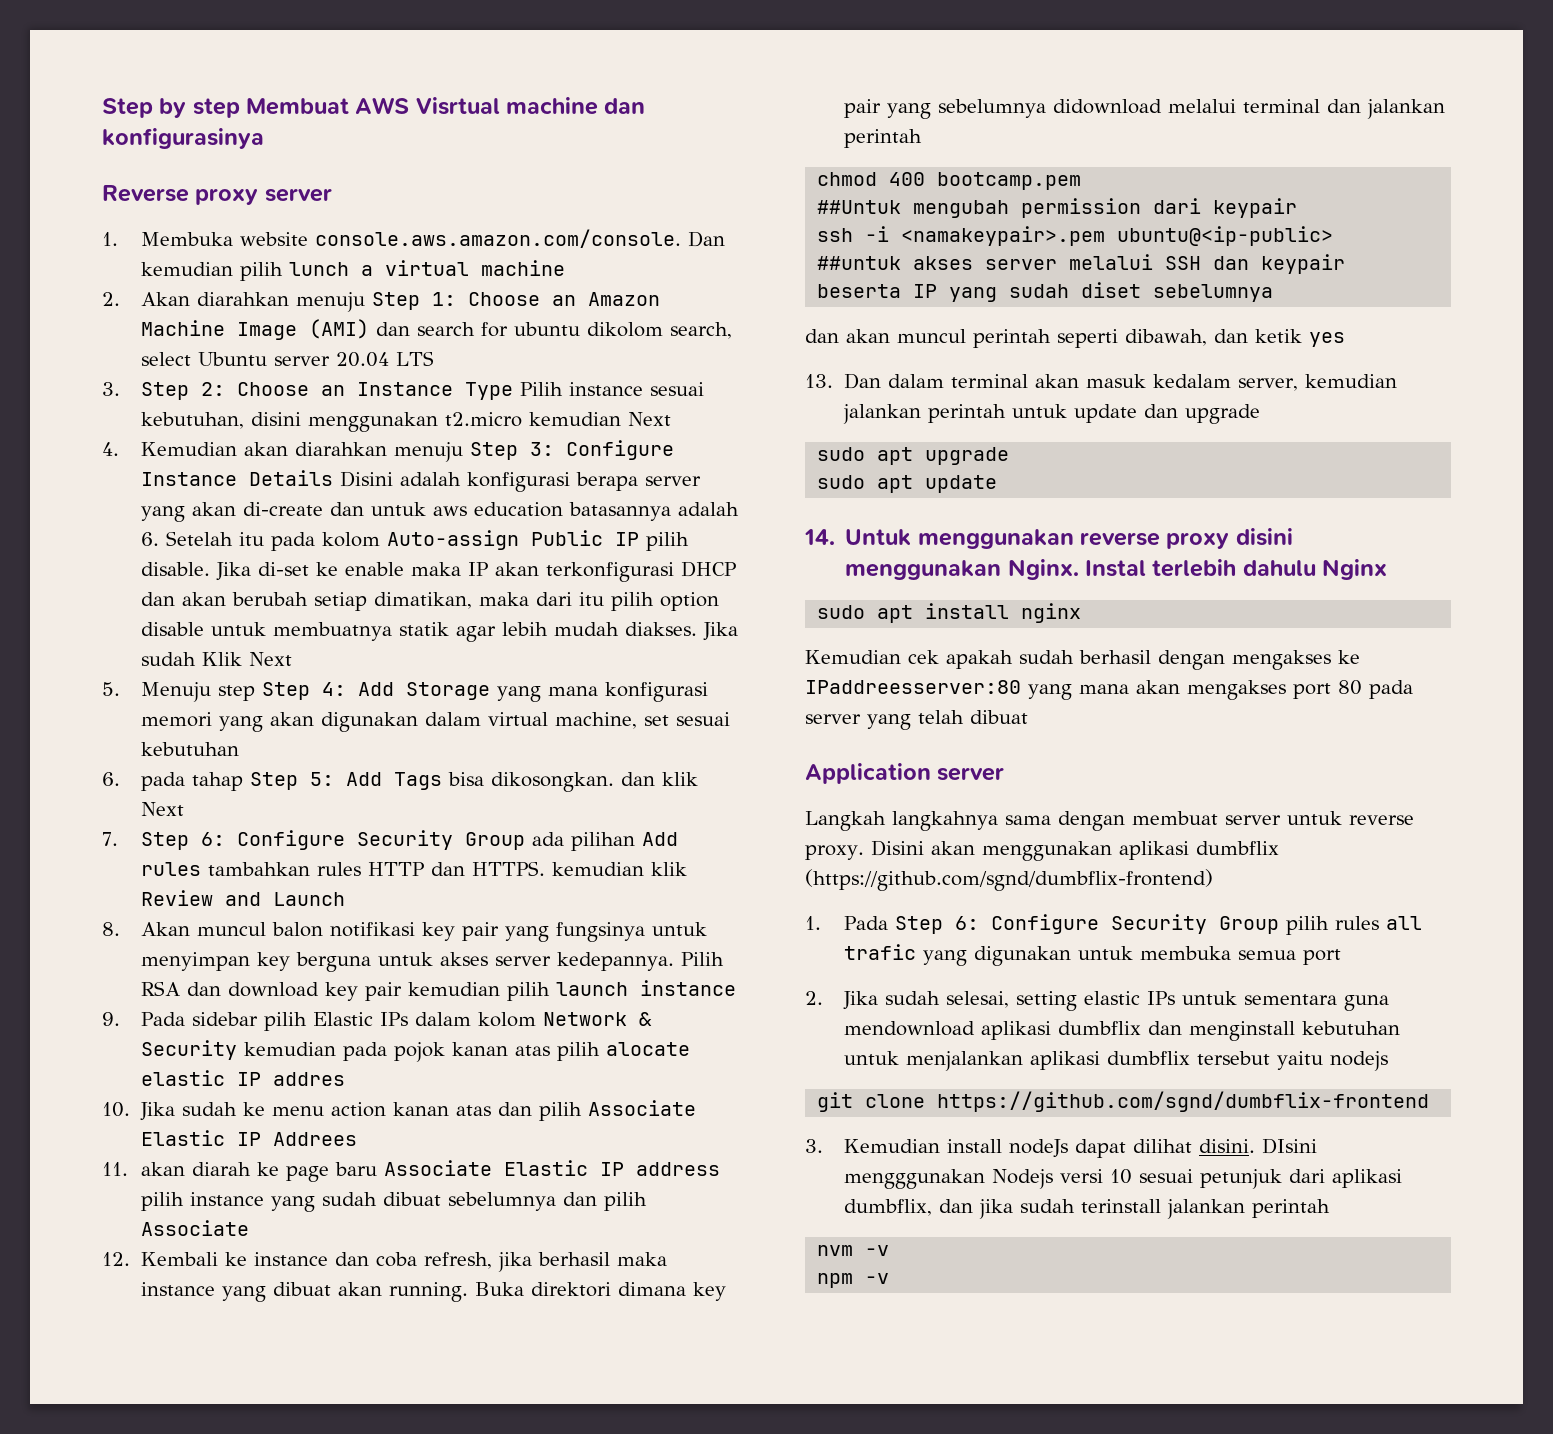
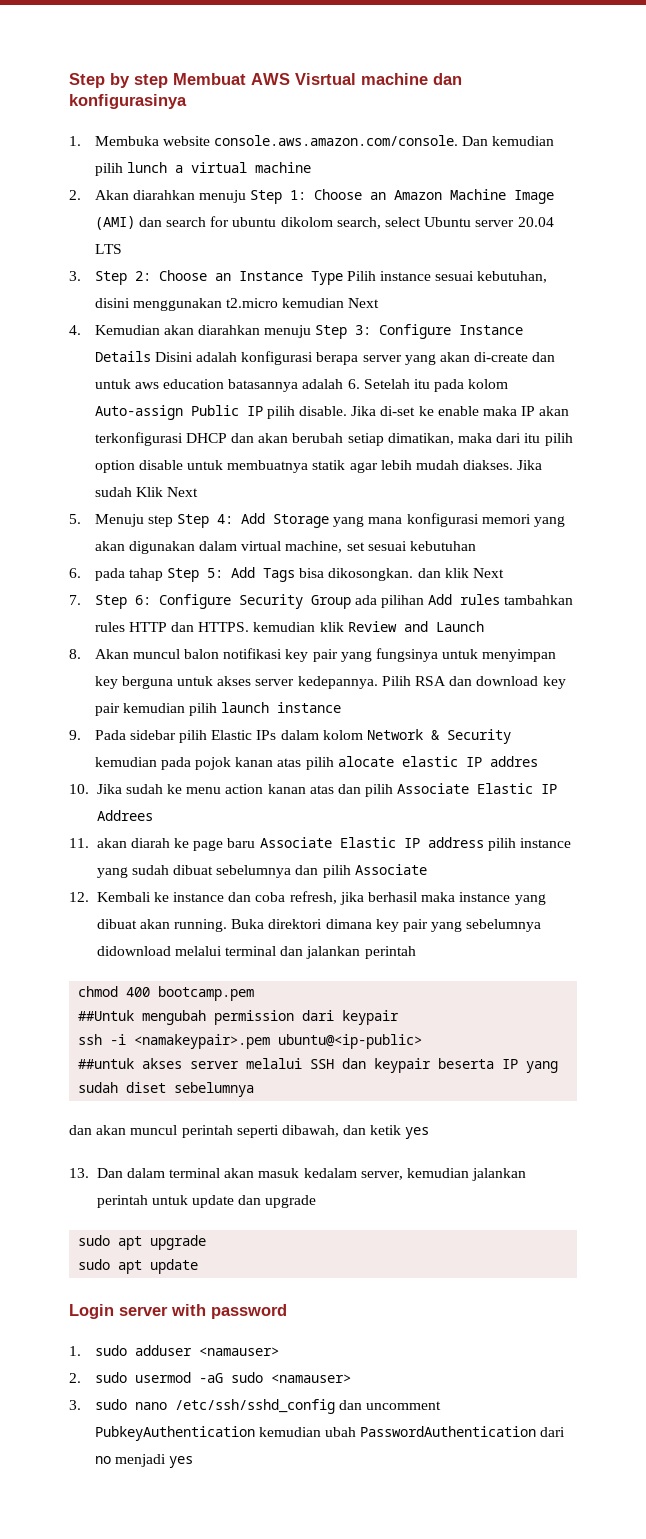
- Reverse proxy server
- 14. Untuk menggunakan reverse proxy disini menggunakan Nginx. Instal terlebih dahulu Nginx
- sudo apt install nginx
- Kemudian cek apakah sudah berhasil dengan mengakses ke IPaddreesserver:80 yang mana akan mengakses port 80 pada server yang telah dibuat
- Application server
- Langkah langkahnya sama dengan membuat server untuk reverse proxy. Disini akan menggunakan aplikasi dumbflix (https://github.com/sgnd/dumbflix-frontend)
- 1. Pada Step 6: Configure Security Group pilih rules all trafic yang digunakan untuk membuka semua port
- 2. Jika sudah selesai, setting elastic IPs untuk sementara guna mendownload aplikasi dumbflix dan menginstall kebutuhan untuk menjalankan aplikasi dumbflix tersebut yaitu nodejs
- git clone https://github.com/sgnd/dumbflix-frontend
- 3. Kemudian install nodeJs dapat dilihat disini. DIsini mengggunakan Nodejs versi 10 sesuai petunjuk dari aplikasi dumbflix, dan jika sudah terinstall jalankan perintah
- nvm -v
- npm -v
+ Login server with password
+ 1. sudo adduser <namauser>
+ 2. sudo usermod -aG sudo <namauser>
+ 3. sudo nano /etc/ssh/sshd_config dan uncomment PubkeyAuthentication kemudian ubah PasswordAuthentication dari no menjadi yes

